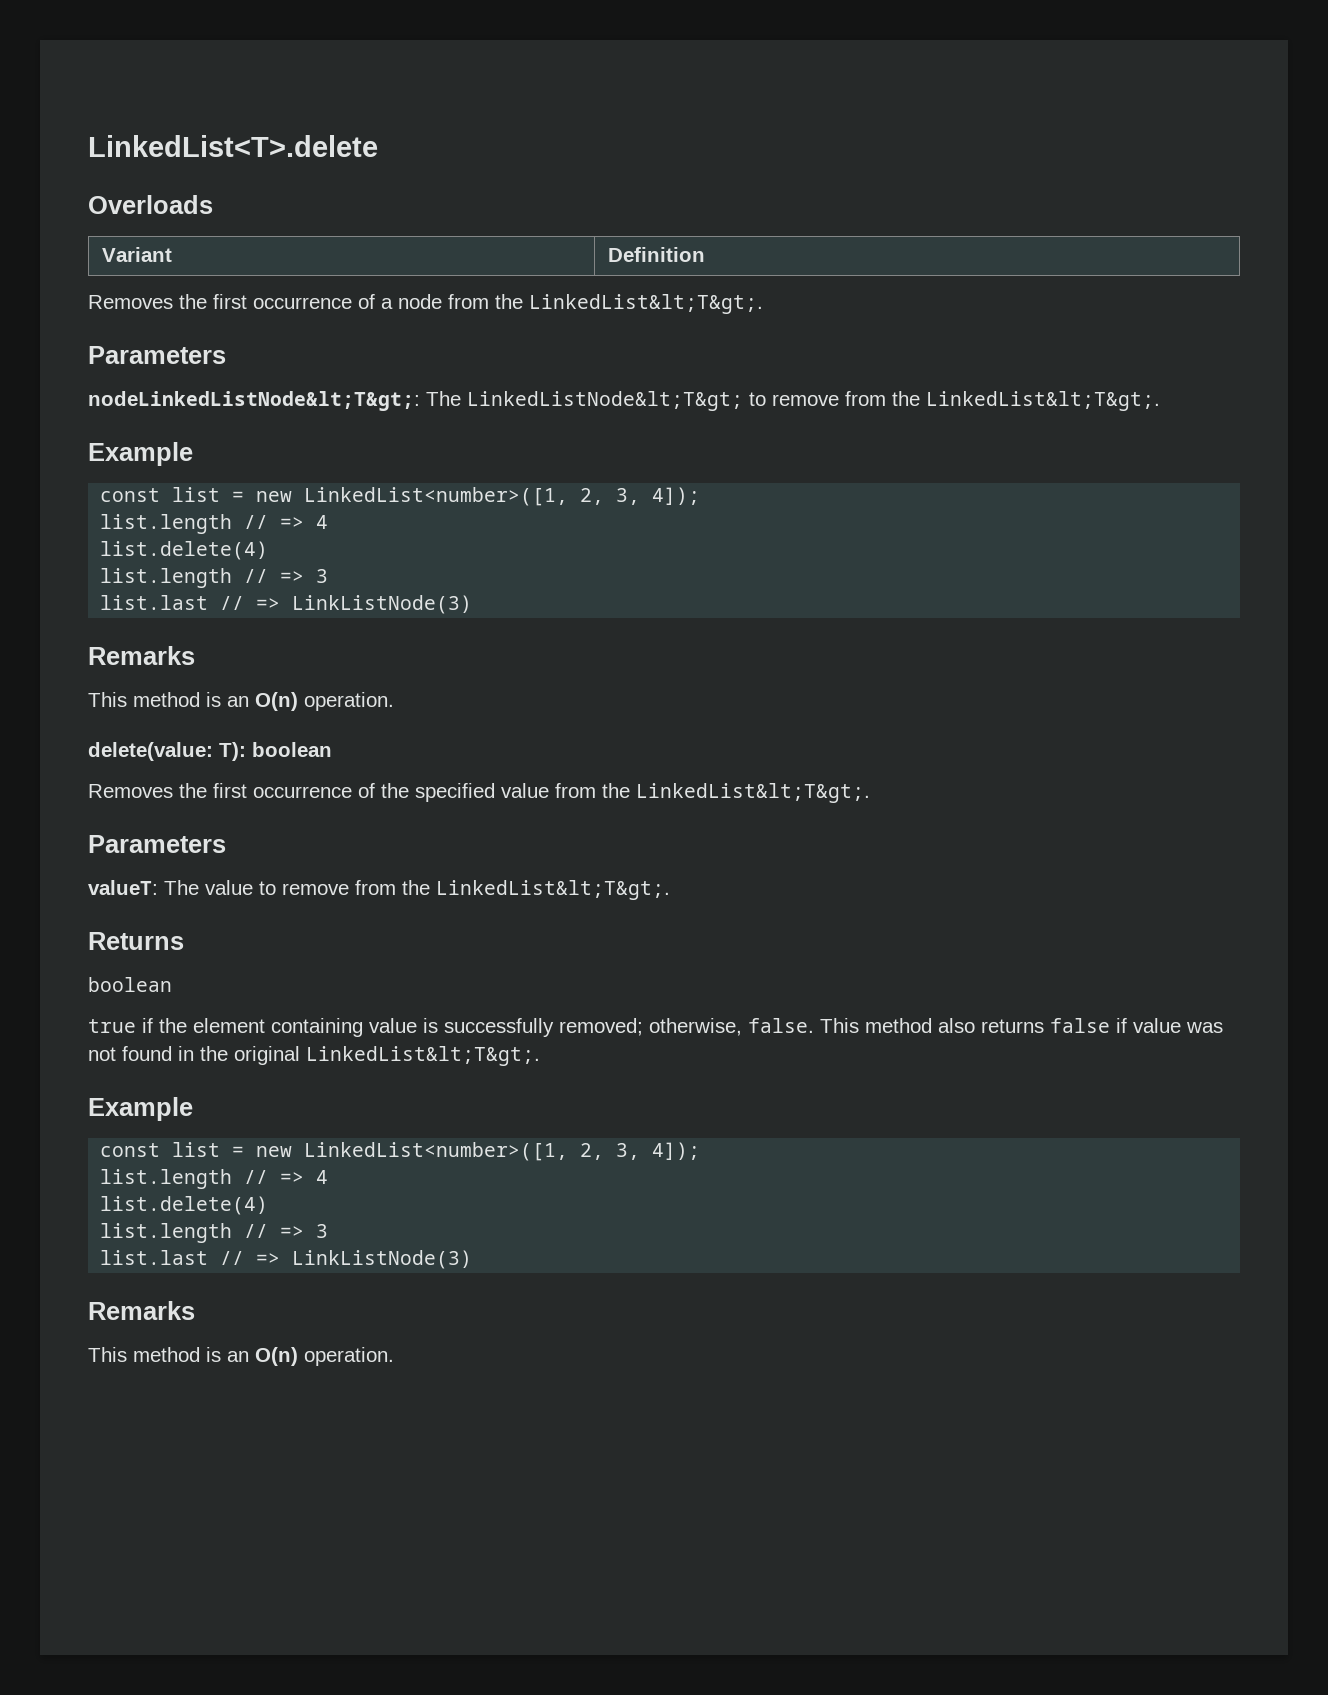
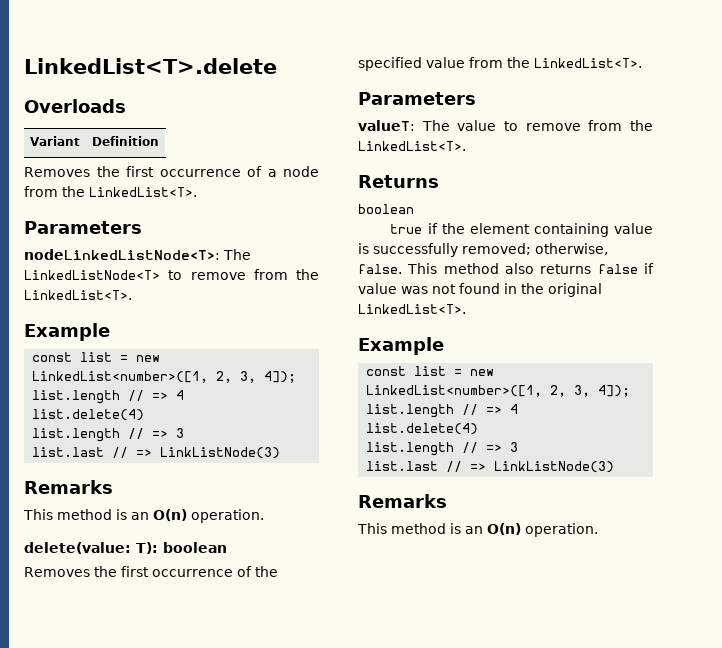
- Removes the first occurrence of a node from the LinkedList&lt;T&gt;.
+ Removes the first occurrence of a node from the LinkedList<T>.
  Parameters
- nodeLinkedListNode&lt;T&gt;: The LinkedListNode&lt;T&gt; to remove from the LinkedList&lt;T&gt;.
+ nodeLinkedListNode<T>: The LinkedListNode<T> to remove from the LinkedList<T>.
- Removes the first occurrence of the specified value from the LinkedList&lt;T&gt;.
+ Removes the first occurrence of the specified value from the LinkedList<T>.
- valueT: The value to remove from the LinkedList&lt;T&gt;.
+ valueT: The value to remove from the LinkedList<T>.
- This method also returns false if value was not found in the original LinkedList&lt;T&gt;.
+ This method also returns false if value was not found in the original LinkedList<T>.

